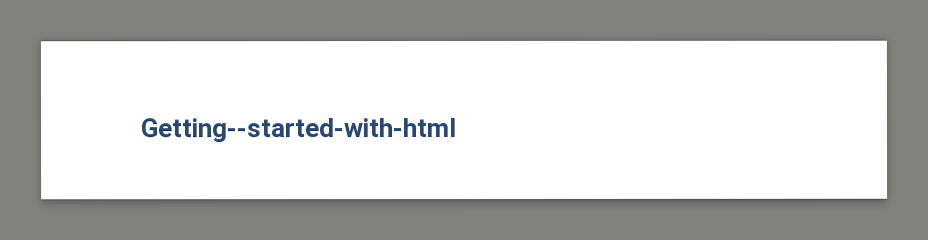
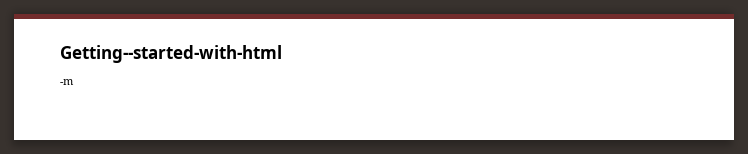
+ -m

